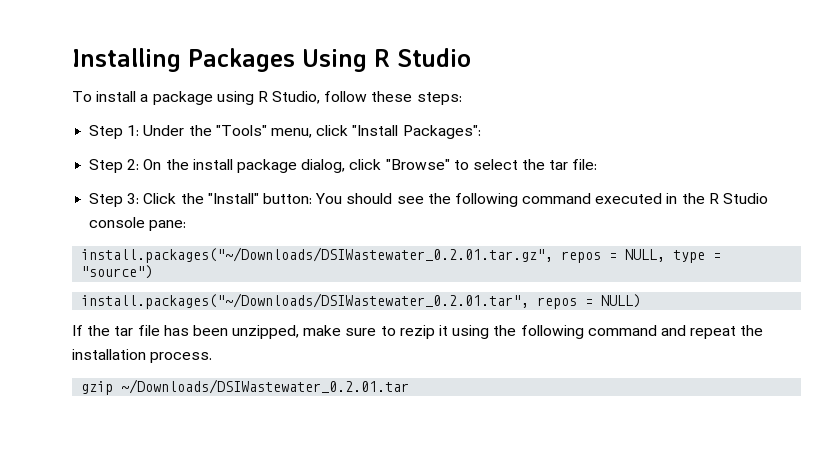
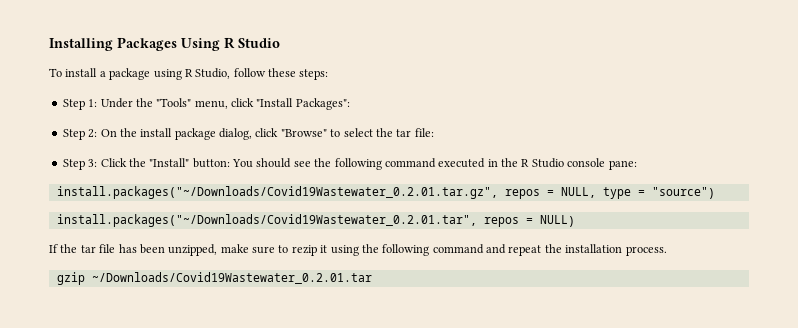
- install.packages("~/Downloads/DSIWastewater_0.2.01.tar.gz", repos = NULL, type = "source")
+ install.packages("~/Downloads/Covid19Wastewater_0.2.01.tar.gz", repos = NULL, type = "source")
- install.packages("~/Downloads/DSIWastewater_0.2.01.tar", repos = NULL)
+ install.packages("~/Downloads/Covid19Wastewater_0.2.01.tar", repos = NULL)
- gzip ~/Downloads/DSIWastewater_0.2.01.tar
+ gzip ~/Downloads/Covid19Wastewater_0.2.01.tar

